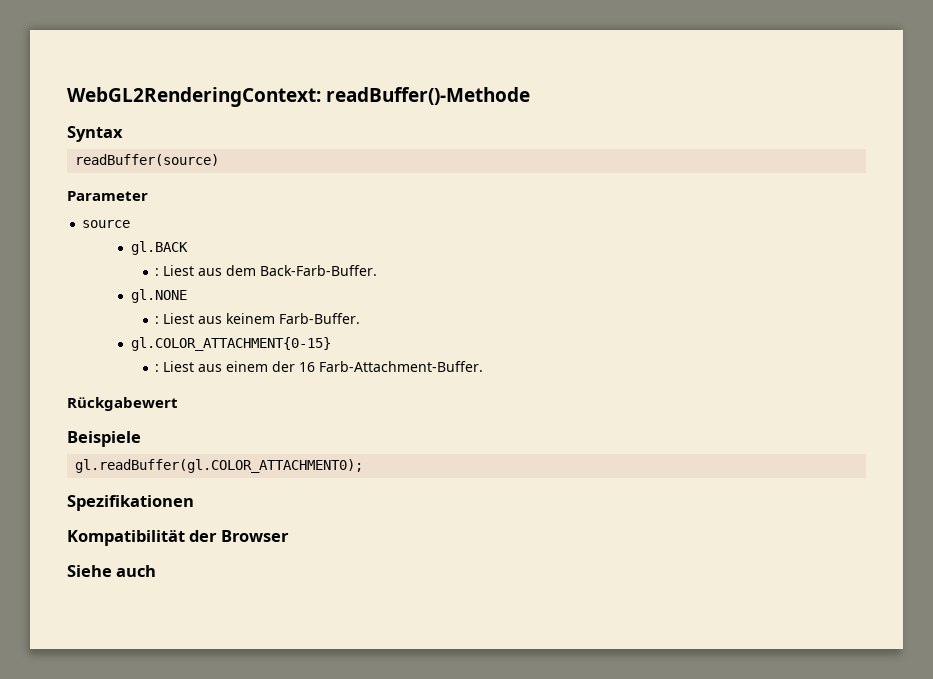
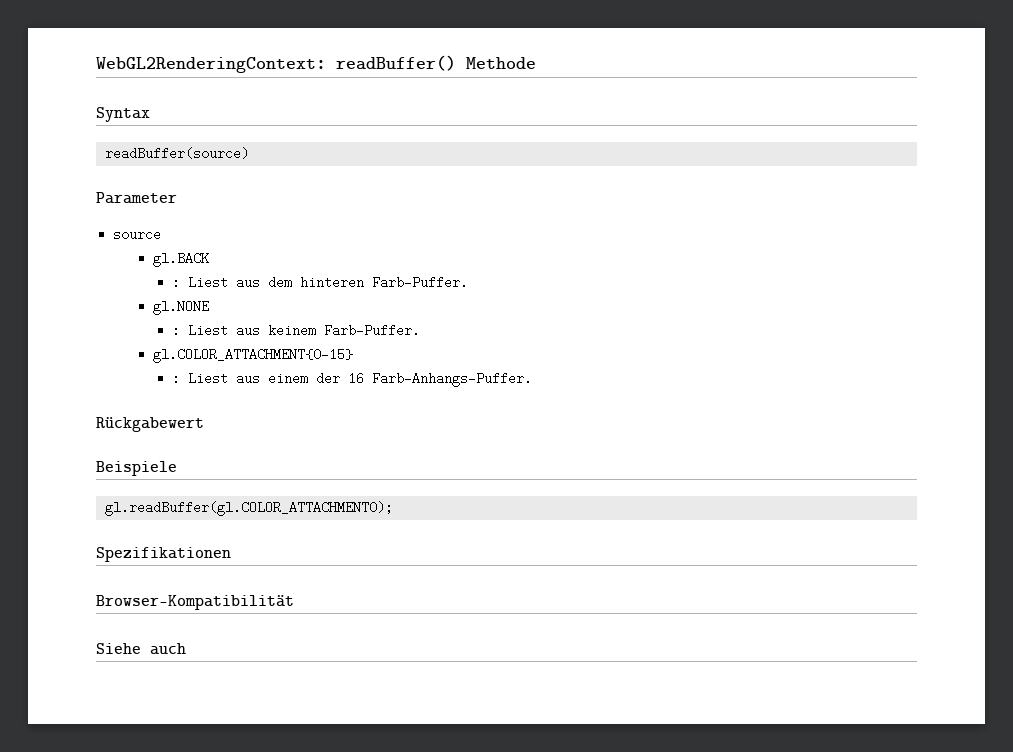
- WebGL2RenderingContext: readBuffer()-Methode
+ WebGL2RenderingContext: readBuffer() Methode
- : Liest aus dem Back-Farb-Buffer.
+ : Liest aus dem hinteren Farb-Puffer.
- : Liest aus keinem Farb-Buffer.
+ : Liest aus keinem Farb-Puffer.
- : Liest aus einem der 16 Farb-Attachment-Buffer.
+ : Liest aus einem der 16 Farb-Anhangs-Puffer.
- Kompatibilität der Browser
+ Browser-Kompatibilität

